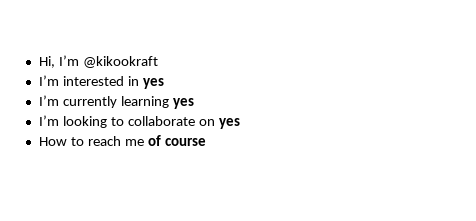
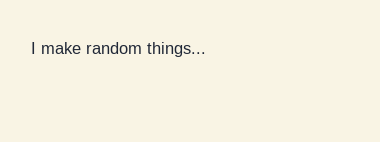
- Hi, I’m @kikookraft
- I’m interested in yes
- I’m currently learning yes
- I’m looking to collaborate on yes
- How to reach me of course
+ I make random things...

